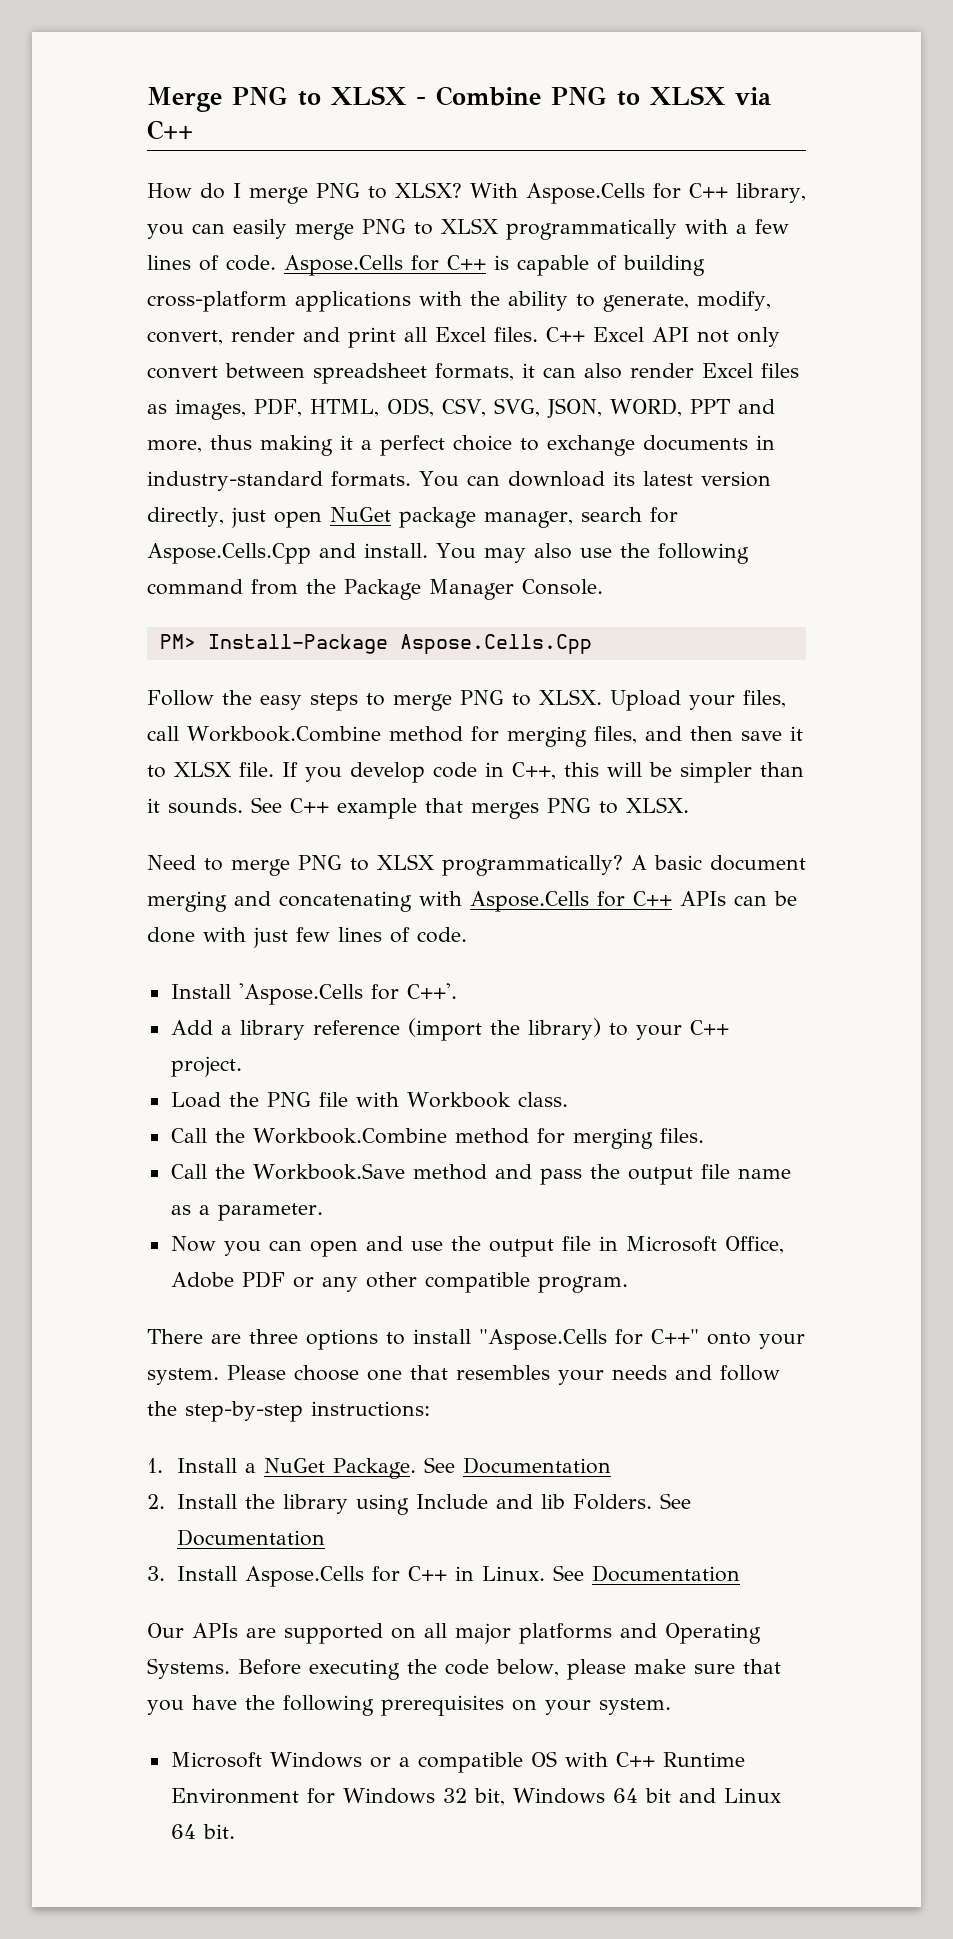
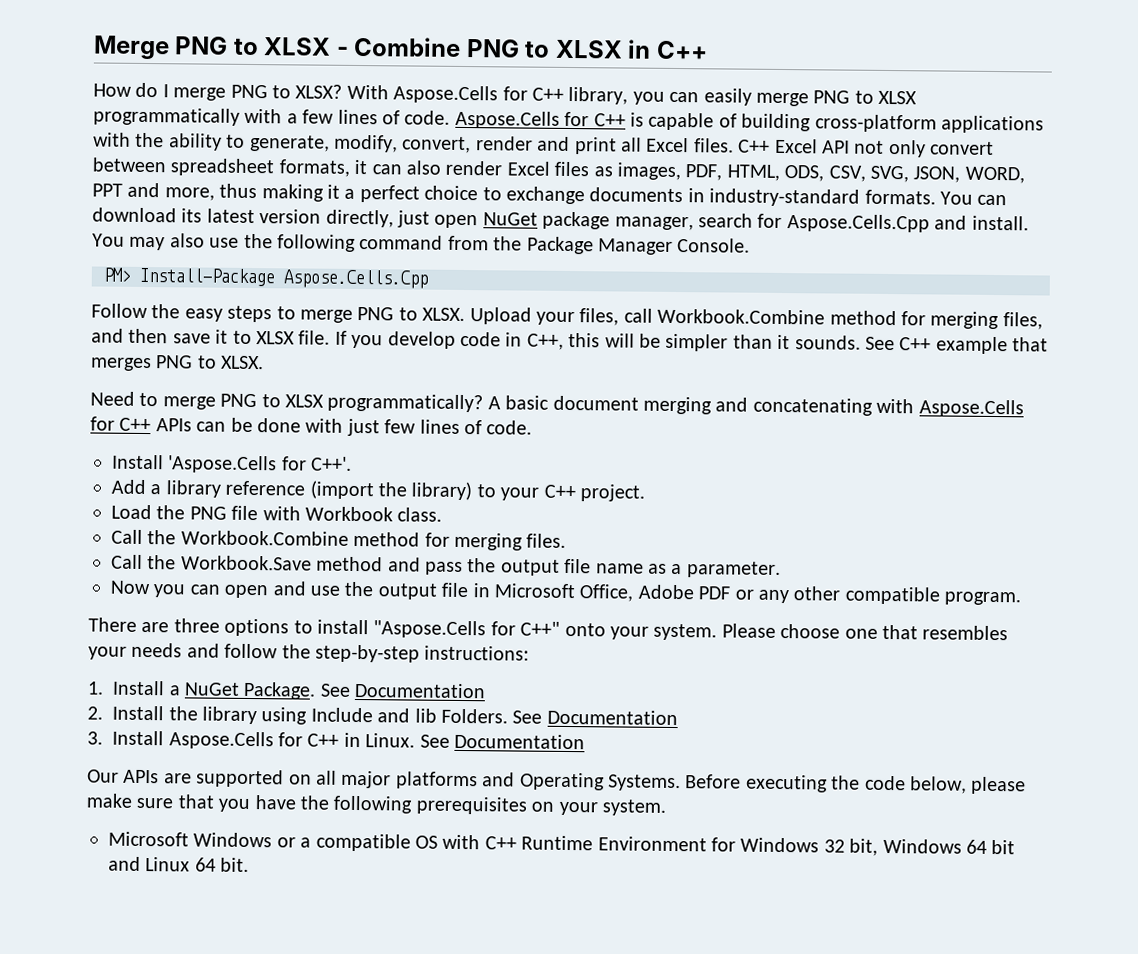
- Merge PNG to XLSX - Combine PNG to XLSX via C++
+ Merge PNG to XLSX - Combine PNG to XLSX in C++

